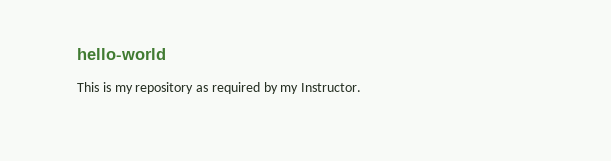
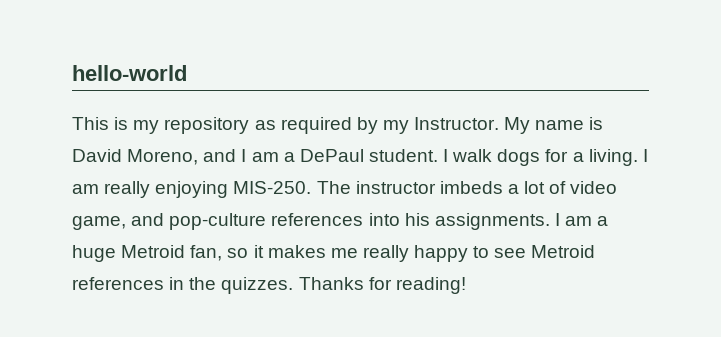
+ My name is David Moreno, and I am a DePaul student. I walk dogs for a living. I am really enjoying MIS-250. The instructor imbeds a lot of video game, and pop-culture references into his assignments. I am a huge Metroid fan, so it makes me really happy to see Metroid references in the quizzes. Thanks for reading!

